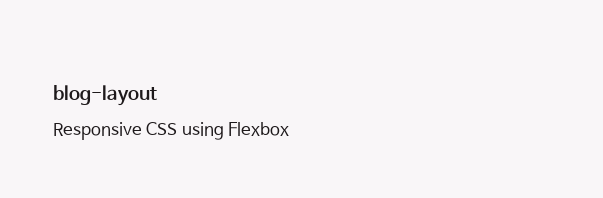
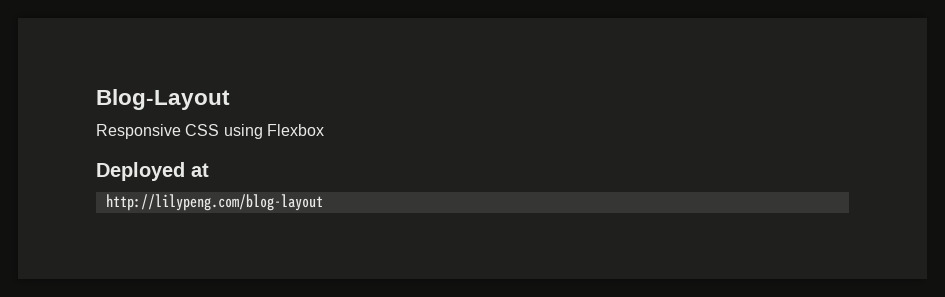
- blog-layout
+ Blog-Layout
+ Deployed at
+ http://lilypeng.com/blog-layout

